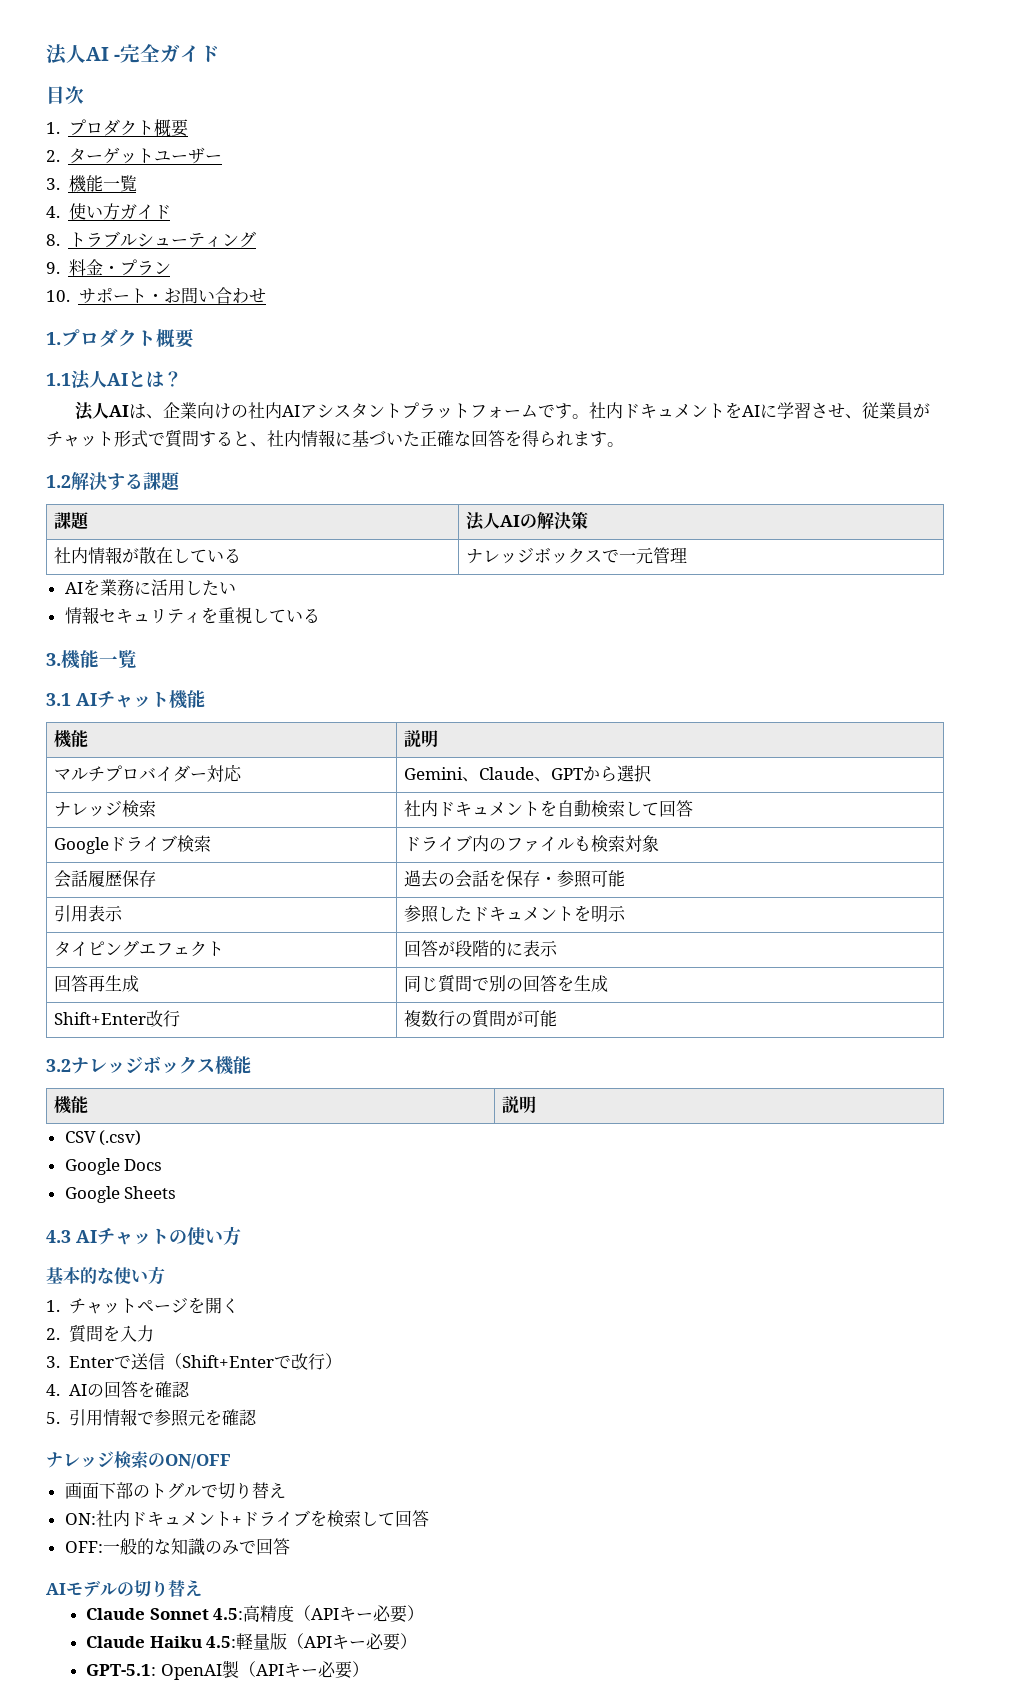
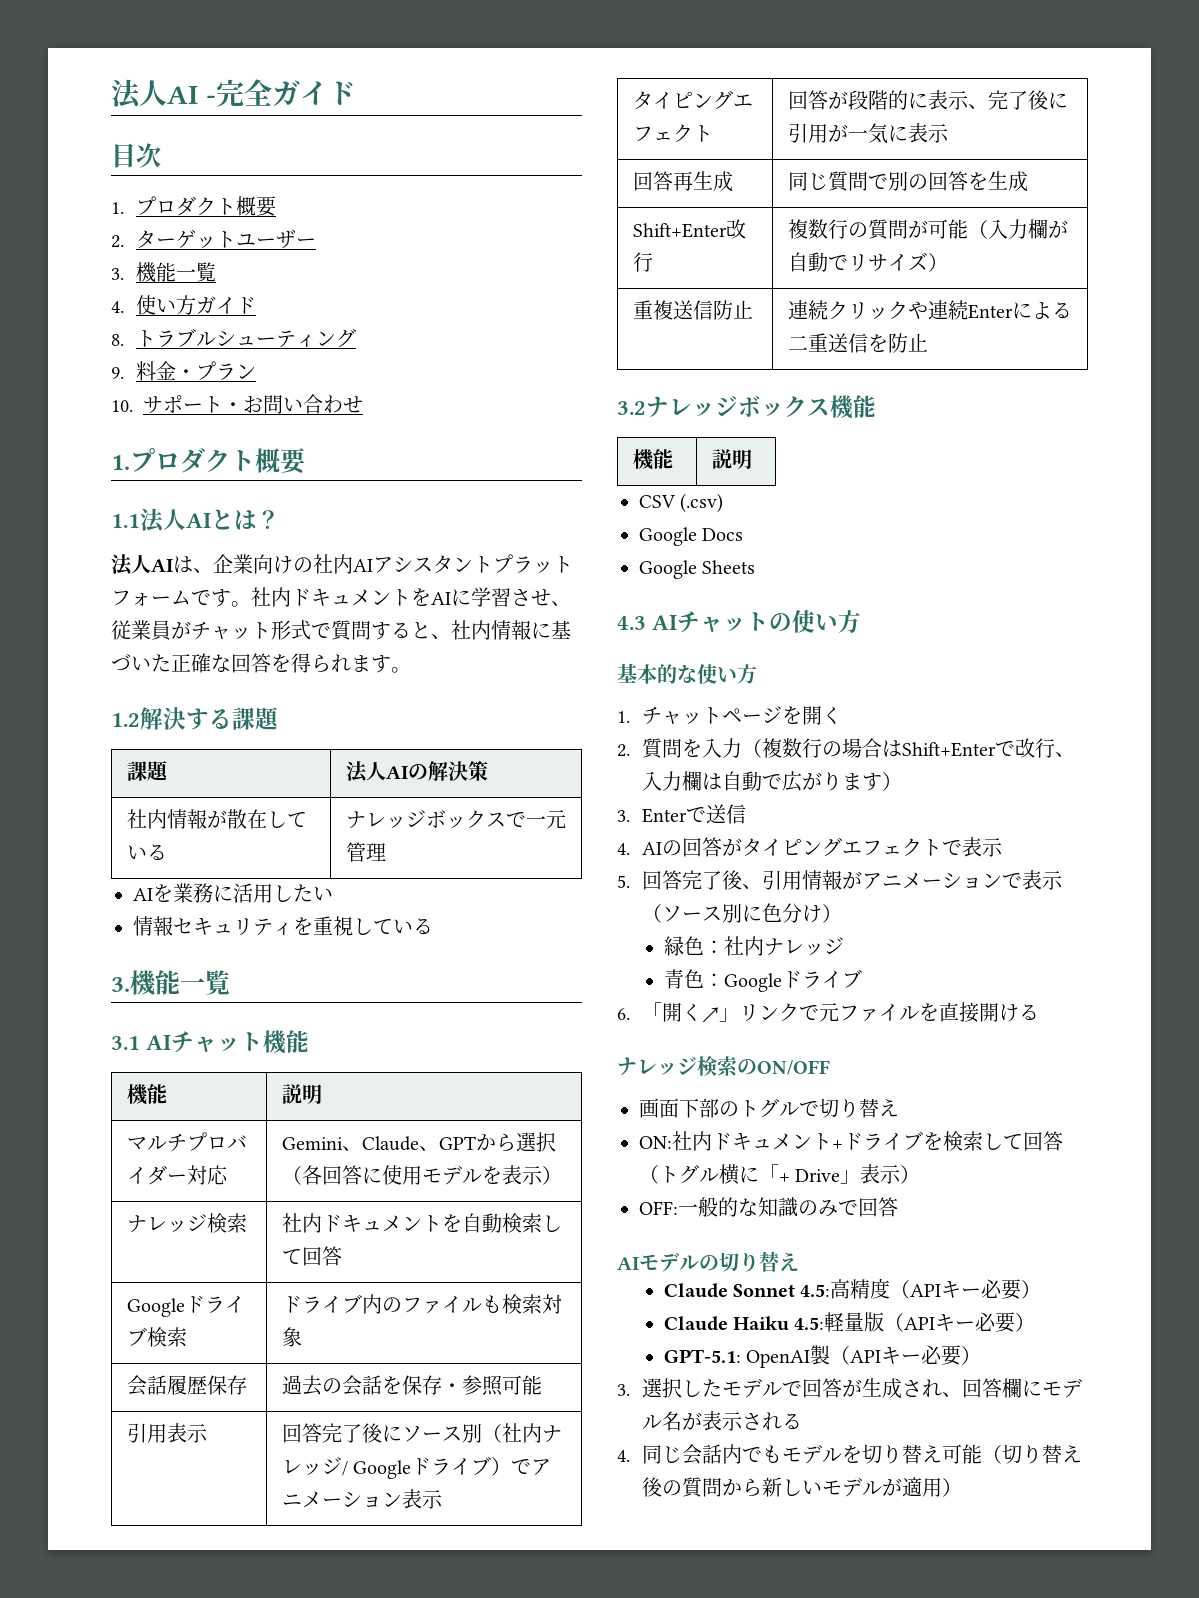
- マルチプロバイダー対応 | Gemini、Claude、GPTから選択
+ マルチプロバイダー対応 | Gemini、Claude、GPTから選択（各回答に使用モデルを表示）
- 引用表示 | 参照したドキュメントを明示
+ 引用表示 | 回答完了後にソース別（社内ナレッジ/ Googleドライブ）でアニメーション表示
- タイピングエフェクト | 回答が段階的に表示
+ タイピングエフェクト | 回答が段階的に表示、完了後に引用が一気に表示
- Shift+Enter改行 | 複数行の質問が可能
+ Shift+Enter改行 | 複数行の質問が可能（入力欄が自動でリサイズ）
+ 重複送信防止 | 連続クリックや連続Enterによる二重送信を防止
- 2.質問を入力
+ 2.質問を入力（複数行の場合はShift+Enterで改行、入力欄は自動で広がります）
- 3. Enterで送信（Shift+Enterで改行）
+ 3. Enterで送信
- 4. AIの回答を確認
- 5.引用情報で参照元を確認
+ 4. AIの回答がタイピングエフェクトで表示
+ 5.回答完了後、引用情報がアニメーションで表示（ソース別に色分け）
+ 緑色：社内ナレッジ
+ 青色：Googleドライブ
+ 6.「開く↗」リンクで元ファイルを直接開ける
- ON:社内ドキュメント+ドライブを検索して回答
+ ON:社内ドキュメント+ドライブを検索して回答（トグル横に「+ Drive」表示）
+ 3.選択したモデルで回答が生成され、回答欄にモデル名が表示される
+ 4.同じ会話内でもモデルを切り替え可能（切り替え後の質問から新しいモデルが適用）

